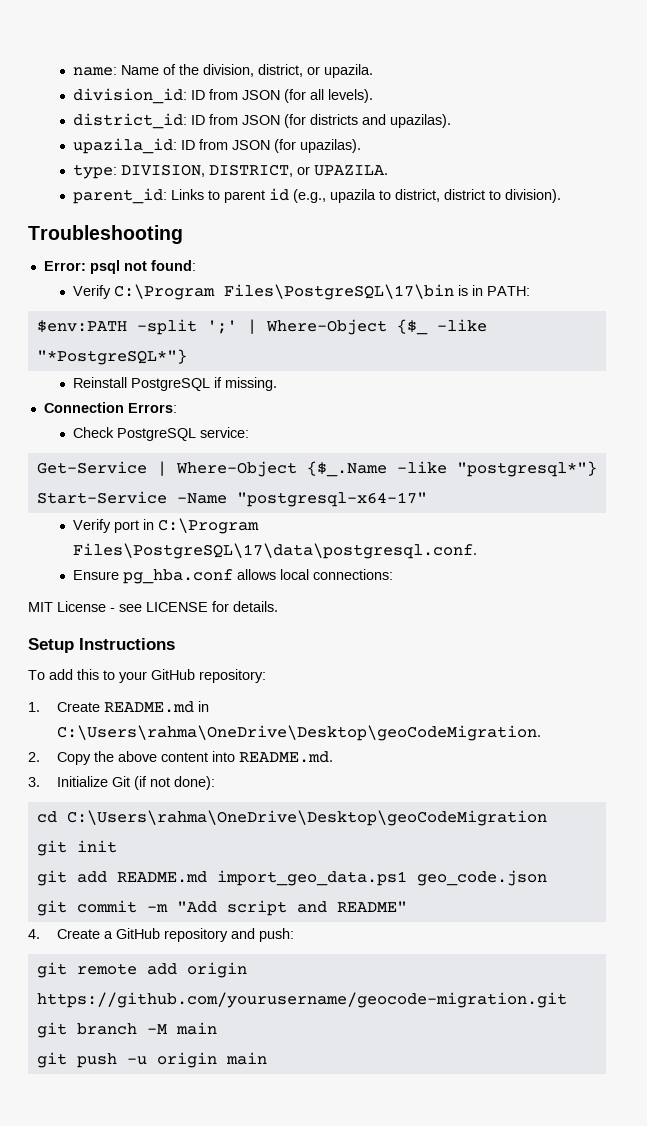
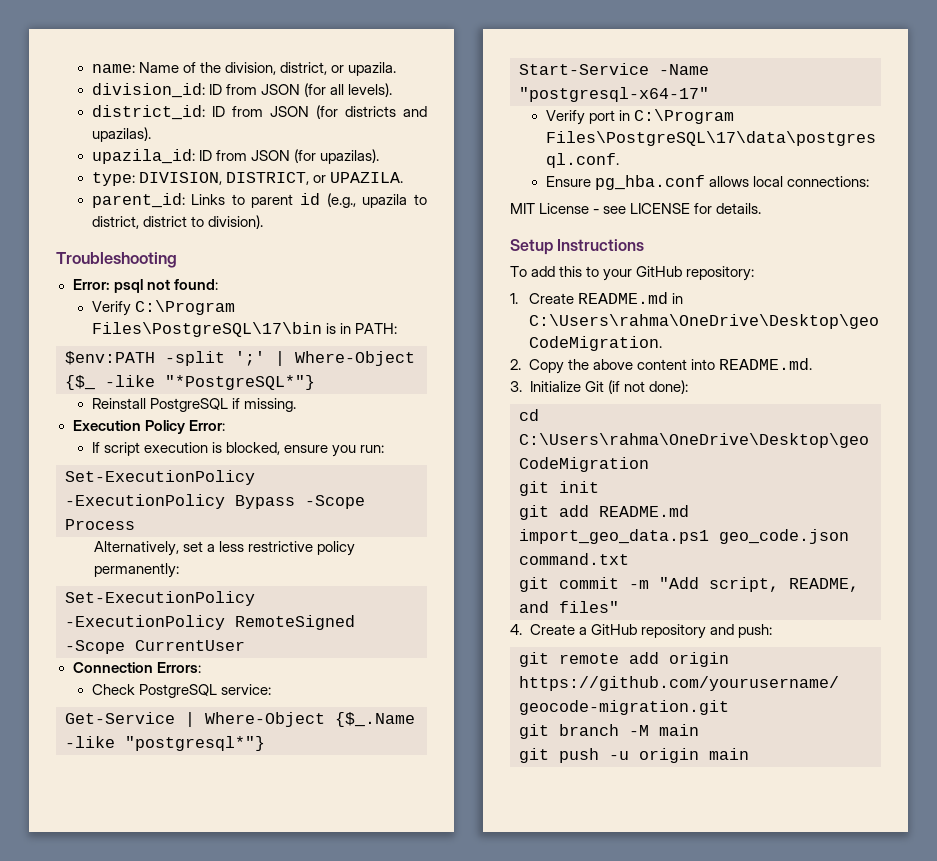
+ Execution Policy Error:
+ If script execution is blocked, ensure you run:
+ Set-ExecutionPolicy -ExecutionPolicy Bypass -Scope Process
+ Alternatively, set a less restrictive policy permanently:
+ Set-ExecutionPolicy -ExecutionPolicy RemoteSigned -Scope CurrentUser
- git add README.md import_geo_data.ps1 geo_code.json
+ git add README.md import_geo_data.ps1 geo_code.json command.txt
- git commit -m "Add script and README"
+ git commit -m "Add script, README, and files"

